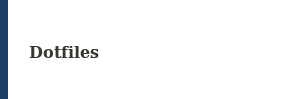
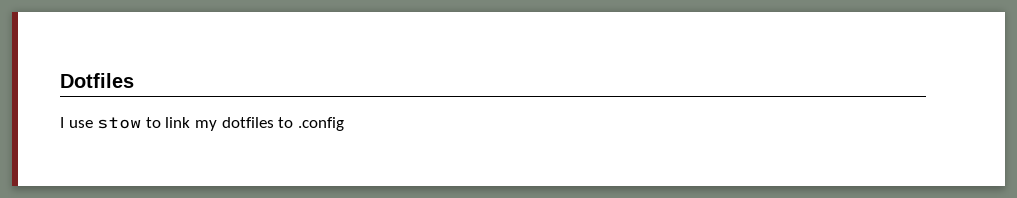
+ I use stow to link my dotfiles to .config

